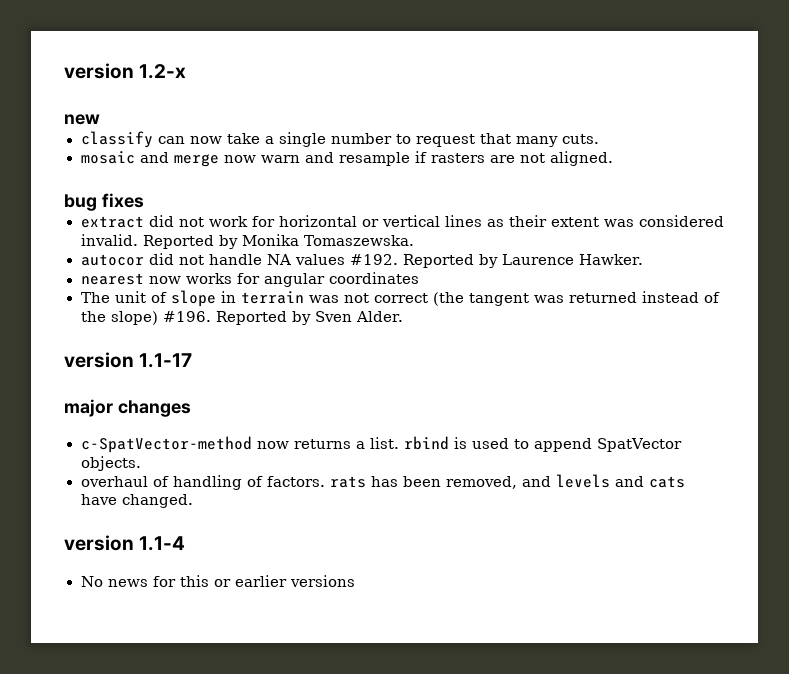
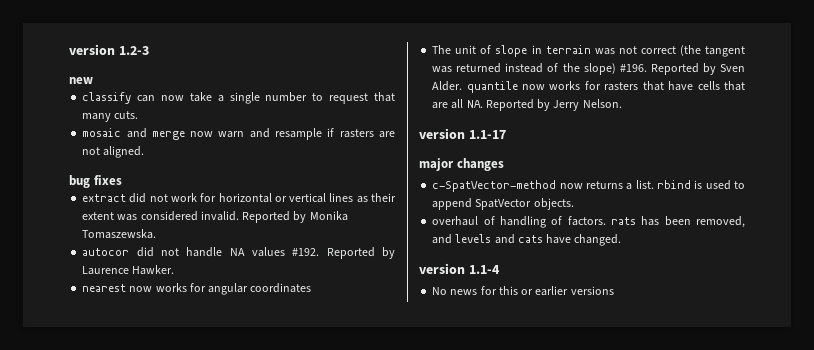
- version 1.2-x
+ version 1.2-3
- Reported by Sven Alder.
+ Reported by Sven Alder. quantile now works for rasters that have cells that are all NA. Reported by Jerry Nelson.

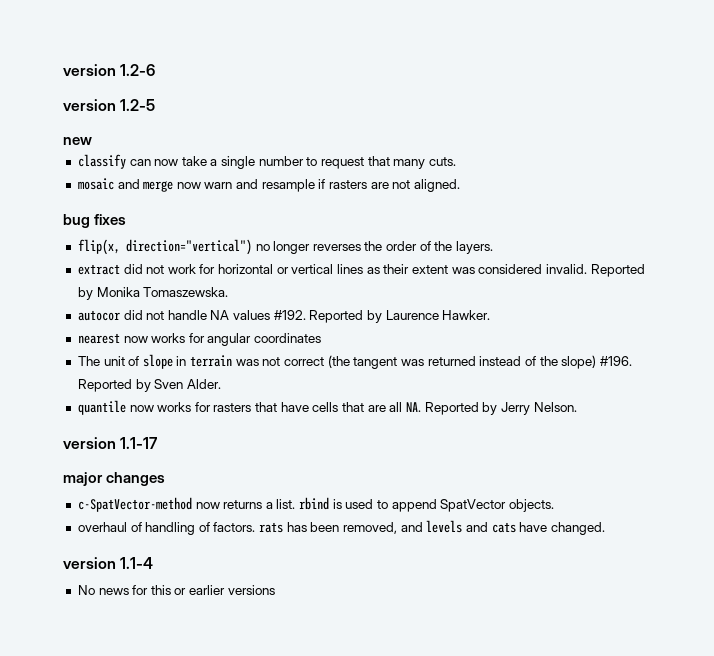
- version 1.2-3
+ version 1.2-6
+ version 1.2-5
+ flip(x, direction="vertical") no longer reverses the order of the layers.
- Reported by Sven Alder. quantile now works for rasters that have cells that are all NA. Reported by Jerry Nelson.
+ Reported by Sven Alder.
+ quantile now works for rasters that have cells that are all NA. Reported by Jerry Nelson.

